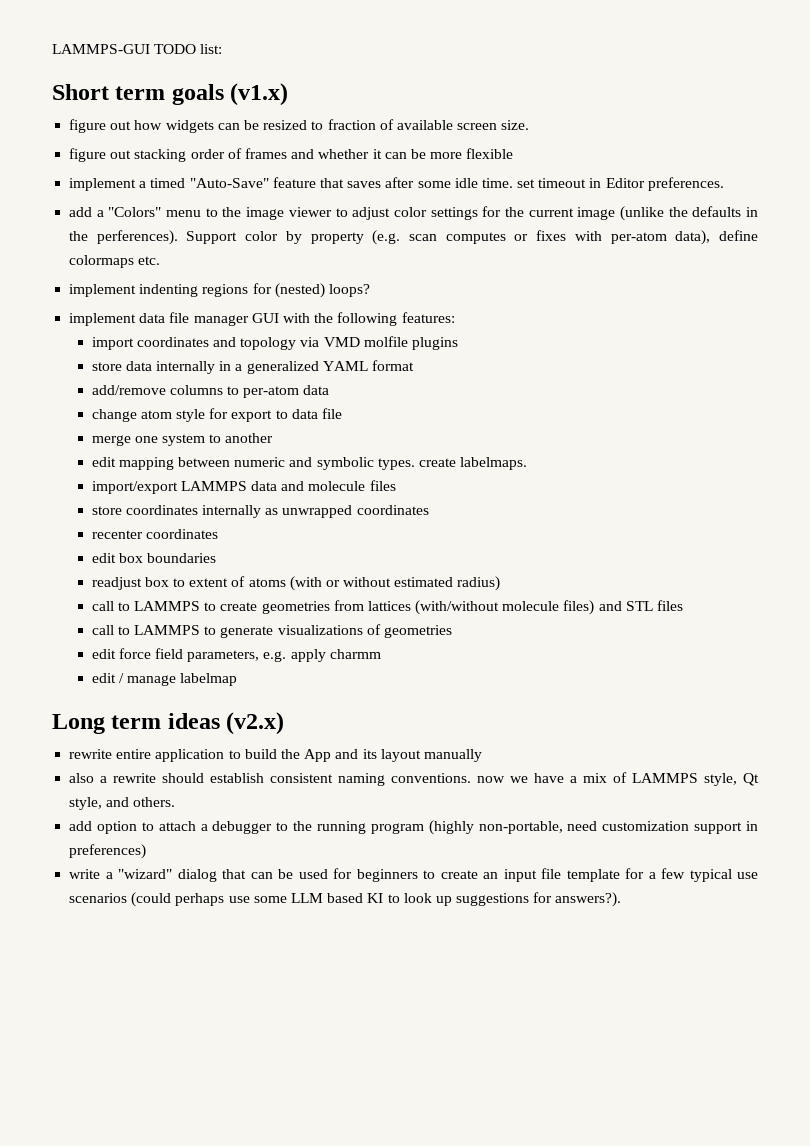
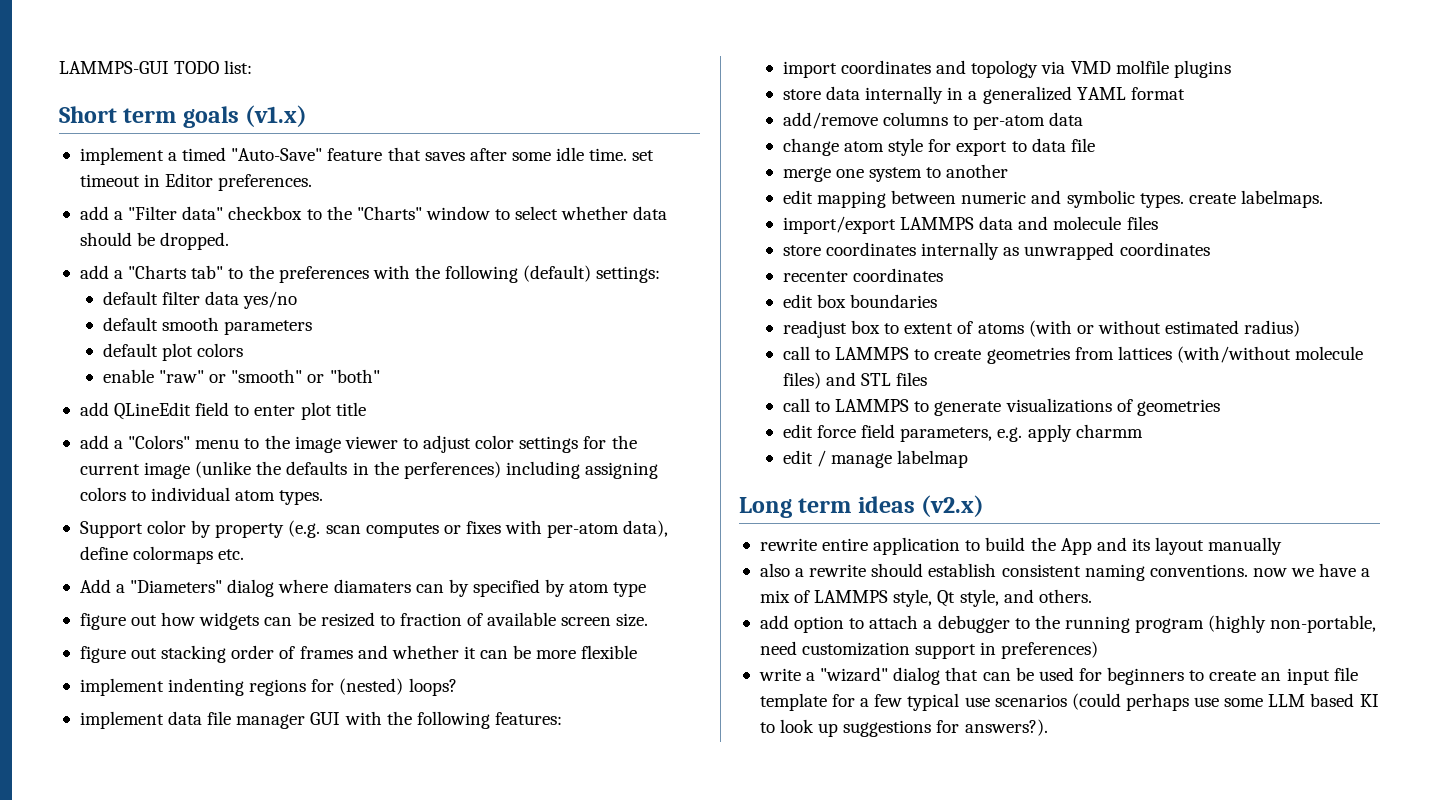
+ implement a timed "Auto-Save" feature that saves after some idle time. set timeout in Editor preferences.
+ add a "Filter data" checkbox to the "Charts" window to select whether data should be dropped.
+ add a "Charts tab" to the preferences with the following (default) settings:
+ default filter data yes/no
+ default smooth parameters
+ default plot colors
+ enable "raw" or "smooth" or "both"
+ add QLineEdit field to enter plot title
+ add a "Colors" menu to the image viewer to adjust color settings for the current image (unlike the defaults in the perferences) including assigning colors to individual atom types.
+ Support color by property (e.g. scan computes or fixes with per-atom data), define colormaps etc.
+ Add a "Diameters" dialog where diamaters can by specified by atom type
- implement a timed "Auto-Save" feature that saves after some idle time. set timeout in Editor preferences.
- add a "Colors" menu to the image viewer to adjust color settings for the current image (unlike the defaults in the perferences). Support color by property (e.g. scan computes or fixes with per-atom data), define colormaps etc.

